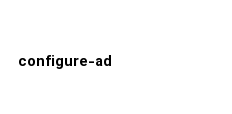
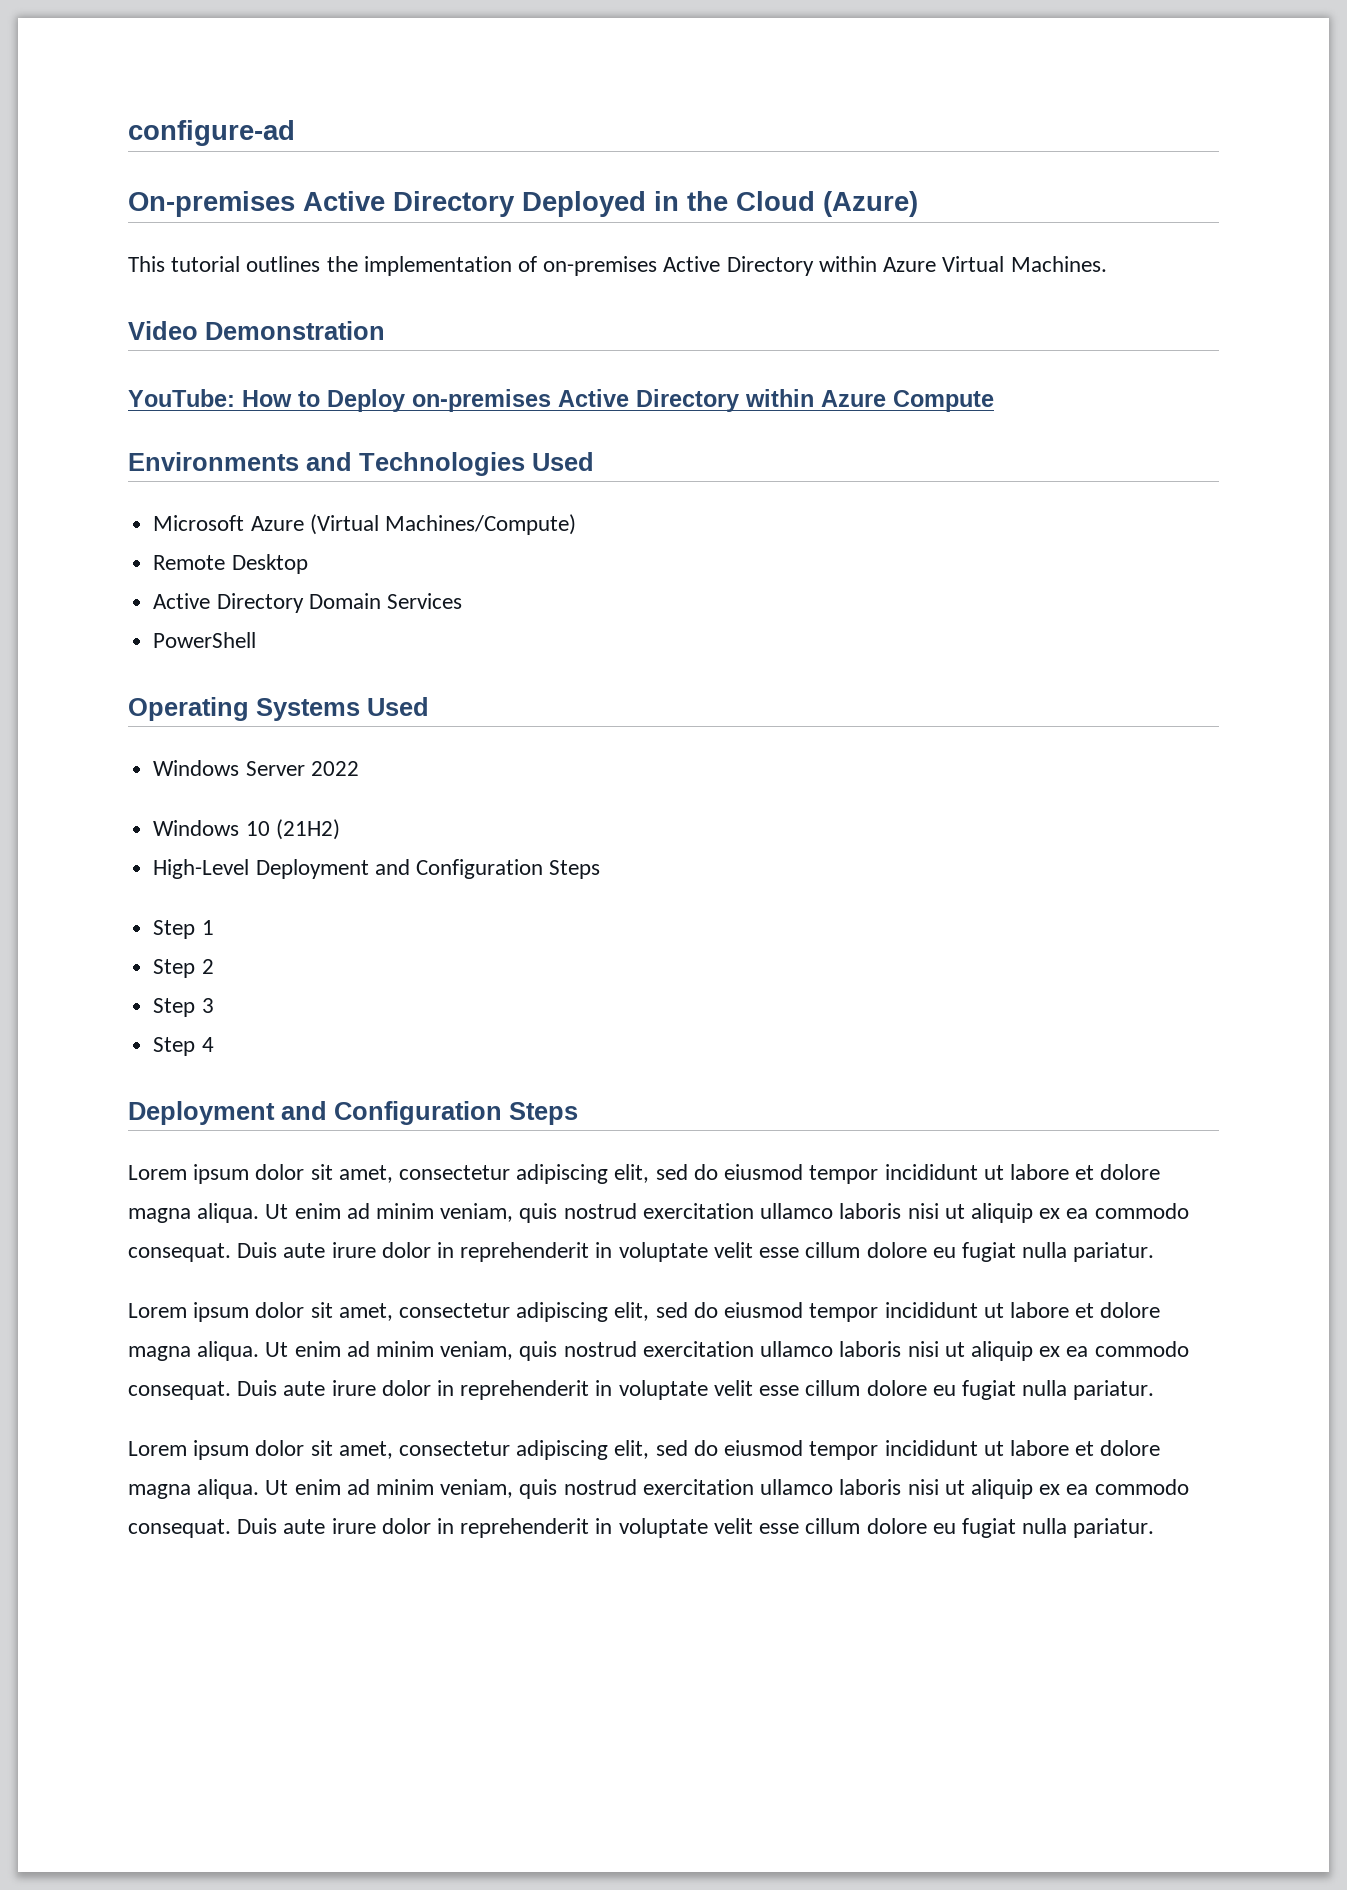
+ On-premises Active Directory Deployed in the Cloud (Azure)
+ This tutorial outlines the implementation of on-premises Active Directory within Azure Virtual Machines.
+ Video Demonstration
+ YouTube: How to Deploy on-premises Active Directory within Azure Compute
+ Environments and Technologies Used
+ Microsoft Azure (Virtual Machines/Compute)
+ Remote Desktop
+ Active Directory Domain Services
+ PowerShell
+ Operating Systems Used
+ Windows Server 2022
+ Windows 10 (21H2)
+ High-Level Deployment and Configuration Steps
+ Step 1
+ Step 2
+ Step 3
+ Step 4
+ Deployment and Configuration Steps
+ Lorem ipsum dolor sit amet, consectetur adipiscing elit, sed do eiusmod tempor incididunt ut labore et dolore magna aliqua. Ut enim ad minim veniam, quis nostrud exercitation ullamco laboris nisi ut aliquip ex ea commodo consequat. Duis aute irure dolor in reprehenderit in voluptate velit esse cillum dolore eu fugiat nulla pariatur.
+ Lorem ipsum dolor sit amet, consectetur adipiscing elit, sed do eiusmod tempor incididunt ut labore et dolore magna aliqua. Ut enim ad minim veniam, quis nostrud exercitation ullamco laboris nisi ut aliquip ex ea commodo consequat. Duis aute irure dolor in reprehenderit in voluptate velit esse cillum dolore eu fugiat nulla pariatur.
+ Lorem ipsum dolor sit amet, consectetur adipiscing elit, sed do eiusmod tempor incididunt ut labore et dolore magna aliqua. Ut enim ad minim veniam, quis nostrud exercitation ullamco laboris nisi ut aliquip ex ea commodo consequat. Duis aute irure dolor in reprehenderit in voluptate velit esse cillum dolore eu fugiat nulla pariatur.

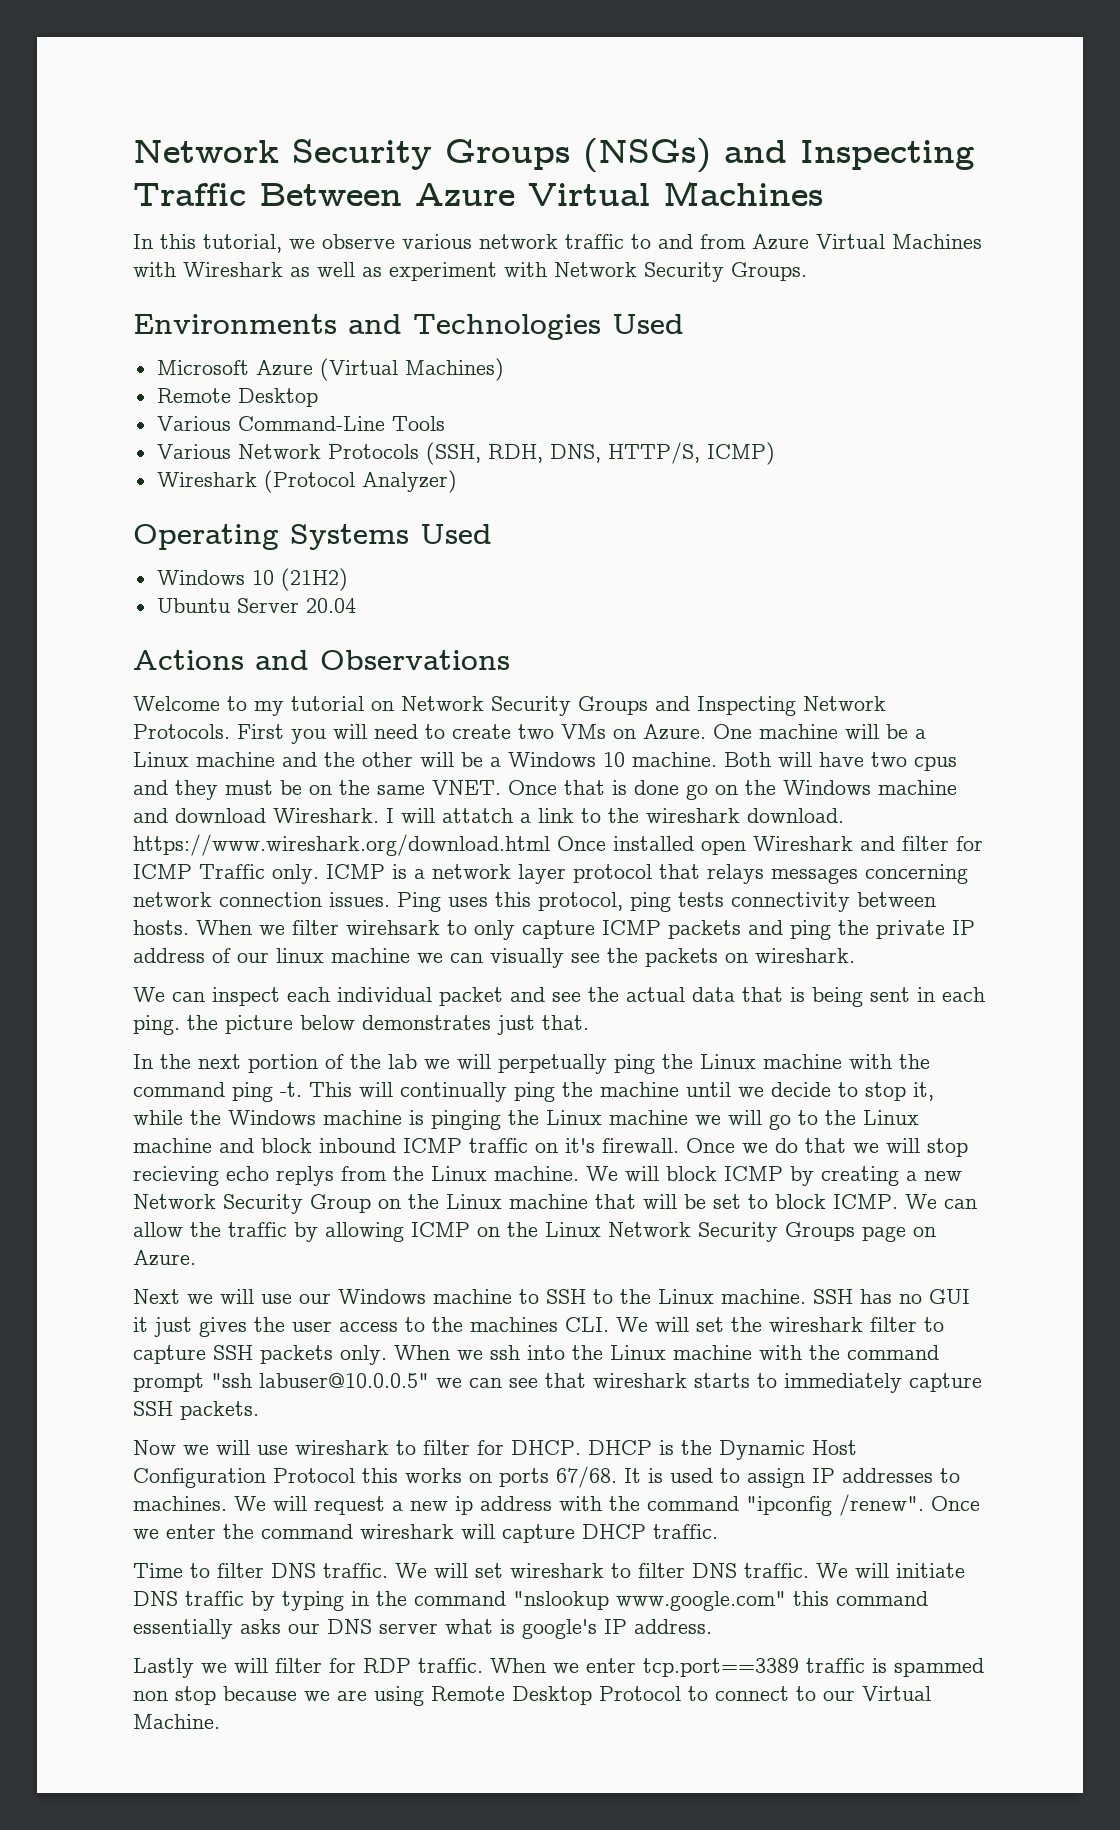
- configure-ad
- On-premises Active Directory Deployed in the Cloud (Azure)
- This tutorial outlines the implementation of on-premises Active Directory within Azure Virtual Machines.
- Video Demonstration
- YouTube: How to Deploy on-premises Active Directory within Azure Compute
+ Network Security Groups (NSGs) and Inspecting Traffic Between Azure Virtual Machines
+ In this tutorial, we observe various network traffic to and from Azure Virtual Machines with Wireshark as well as experiment with Network Security Groups.
- Microsoft Azure (Virtual Machines/Compute)
+ Microsoft Azure (Virtual Machines)
- Active Directory Domain Services
- PowerShell
+ Various Command-Line Tools
+ Various Network Protocols (SSH, RDH, DNS, HTTP/S, ICMP)
+ Wireshark (Protocol Analyzer)
- Windows Server 2022
- High-Level Deployment and Configuration Steps
- Step 1
- Step 2
- Step 3
- Step 4
- Deployment and Configuration Steps
- Lorem ipsum dolor sit amet, consectetur adipiscing elit, sed do eiusmod tempor incididunt ut labore et dolore magna aliqua. Ut enim ad minim veniam, quis nostrud exercitation ullamco laboris nisi ut aliquip ex ea commodo consequat. Duis aute irure dolor in reprehenderit in voluptate velit esse cillum dolore eu fugiat nulla pariatur.
- Lorem ipsum dolor sit amet, consectetur adipiscing elit, sed do eiusmod tempor incididunt ut labore et dolore magna aliqua. Ut enim ad minim veniam, quis nostrud exercitation ullamco laboris nisi ut aliquip ex ea commodo consequat. Duis aute irure dolor in reprehenderit in voluptate velit esse cillum dolore eu fugiat nulla pariatur.
- Lorem ipsum dolor sit amet, consectetur adipiscing elit, sed do eiusmod tempor incididunt ut labore et dolore magna aliqua. Ut enim ad minim veniam, quis nostrud exercitation ullamco laboris nisi ut aliquip ex ea commodo consequat. Duis aute irure dolor in reprehenderit in voluptate velit esse cillum dolore eu fugiat nulla pariatur.
+ Ubuntu Server 20.04
+ Actions and Observations
+ Welcome to my tutorial on Network Security Groups and Inspecting Network Protocols. First you will need to create two VMs on Azure. One machine will be a Linux machine and the other will be a Windows 10 machine. Both will have two cpus and they must be on the same VNET. Once that is done go on the Windows machine and download Wireshark. I will attatch a link to the wireshark download. https://www.wireshark.org/download.html Once installed open Wireshark and filter for ICMP Traffic only. ICMP is a network layer protocol that relays messages concerning network connection issues. Ping uses this protocol, ping tests connectivity between hosts. When we filter wirehsark to only capture ICMP packets and ping the private IP address of our linux machine we can visually see the packets on wireshark.
+ We can inspect each individual packet and see the actual data that is being sent in each ping. the picture below demonstrates just that.
+ In the next portion of the lab we will perpetually ping the Linux machine with the command ping -t. This will continually ping the machine until we decide to stop it, while the Windows machine is pinging the Linux machine we will go to the Linux machine and block inbound ICMP traffic on it's firewall. Once we do that we will stop recieving echo replys from the Linux machine. We will block ICMP by creating a new Network Security Group on the Linux machine that will be set to block ICMP. We can allow the traffic by allowing ICMP on the Linux Network Security Groups page on Azure.
+ Next we will use our Windows machine to SSH to the Linux machine. SSH has no GUI it just gives the user access to the machines CLI. We will set the wireshark filter to capture SSH packets only. When we ssh into the Linux machine with the command prompt "ssh labuser@10.0.0.5" we can see that wireshark starts to immediately capture SSH packets.
+ Now we will use wireshark to filter for DHCP. DHCP is the Dynamic Host Configuration Protocol this works on ports 67/68. It is used to assign IP addresses to machines. We will request a new ip address with the command "ipconfig /renew". Once we enter the command wireshark will capture DHCP traffic.
+ Time to filter DNS traffic. We will set wireshark to filter DNS traffic. We will initiate DNS traffic by typing in the command "nslookup www.google.com" this command essentially asks our DNS server what is google's IP address.
+ Lastly we will filter for RDP traffic. When we enter tcp.port==3389 traffic is spammed non stop because we are using Remote Desktop Protocol to connect to our Virtual Machine.

